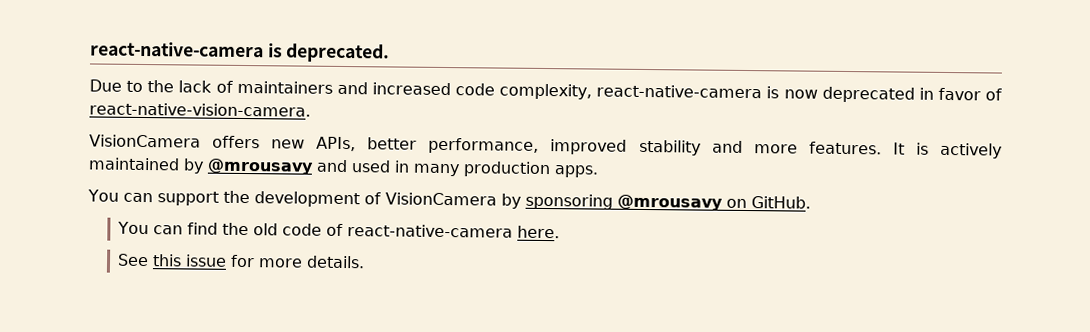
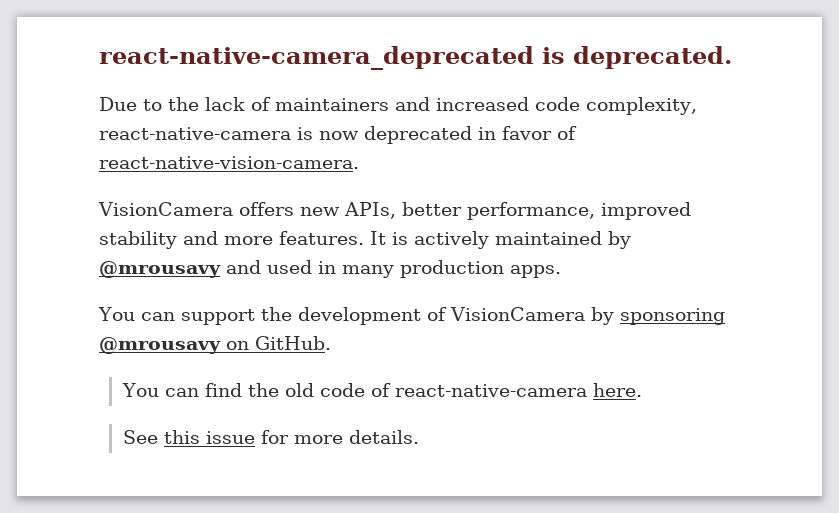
- react-native-camera is deprecated.
+ react-native-camera_deprecated is deprecated.

